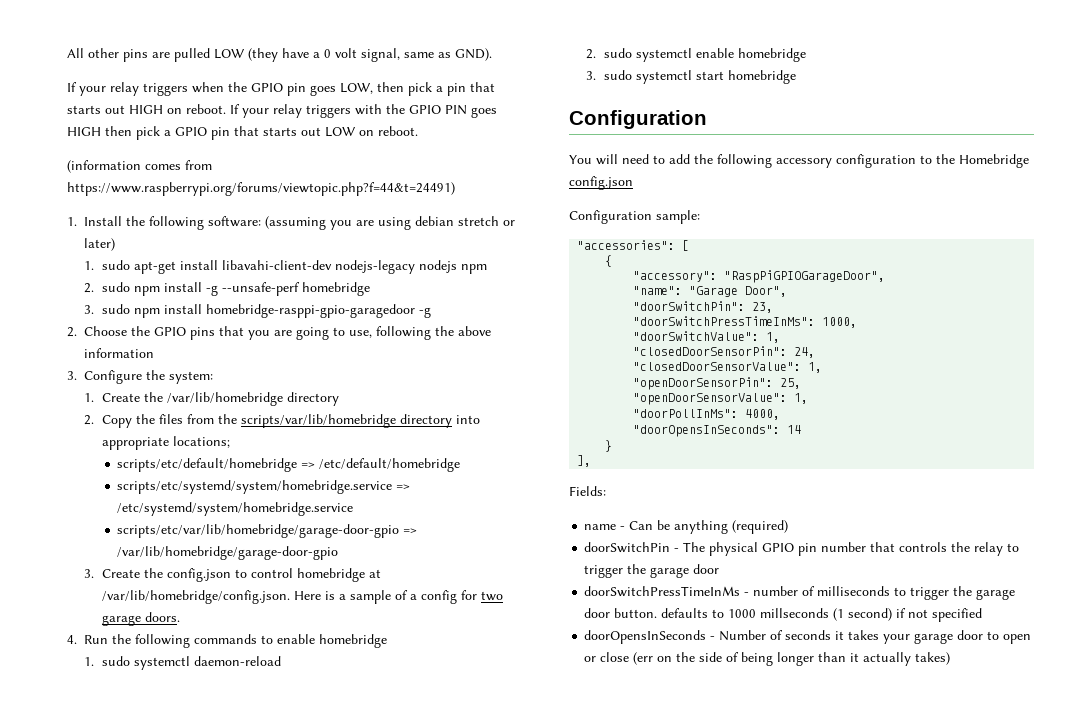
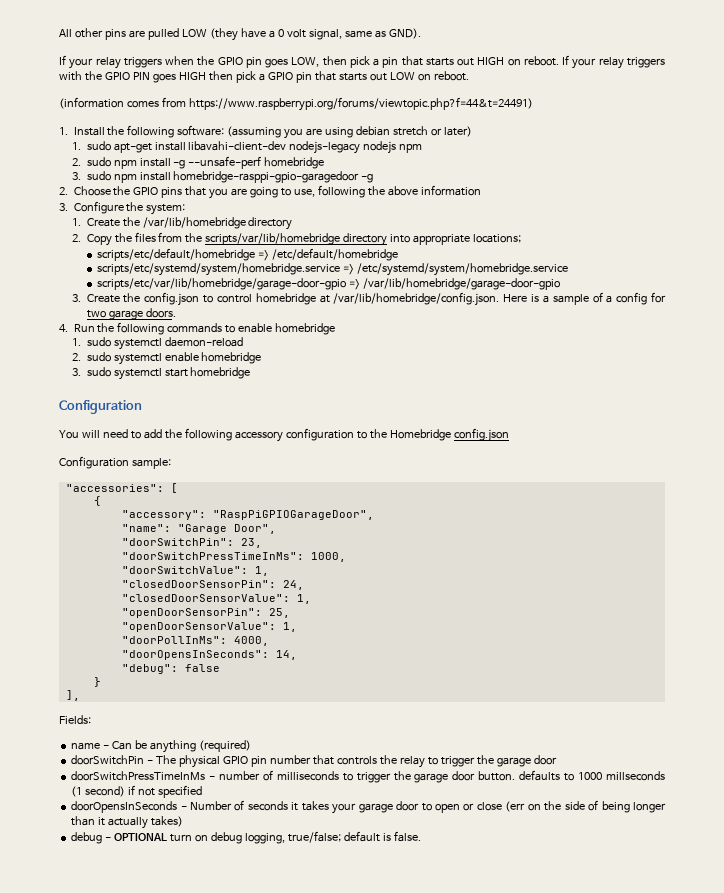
- "doorOpensInSeconds": 14
+ "doorOpensInSeconds": 14,
+ "debug": false
+ debug - OPTIONAL turn on debug logging, true/false; default is false.

